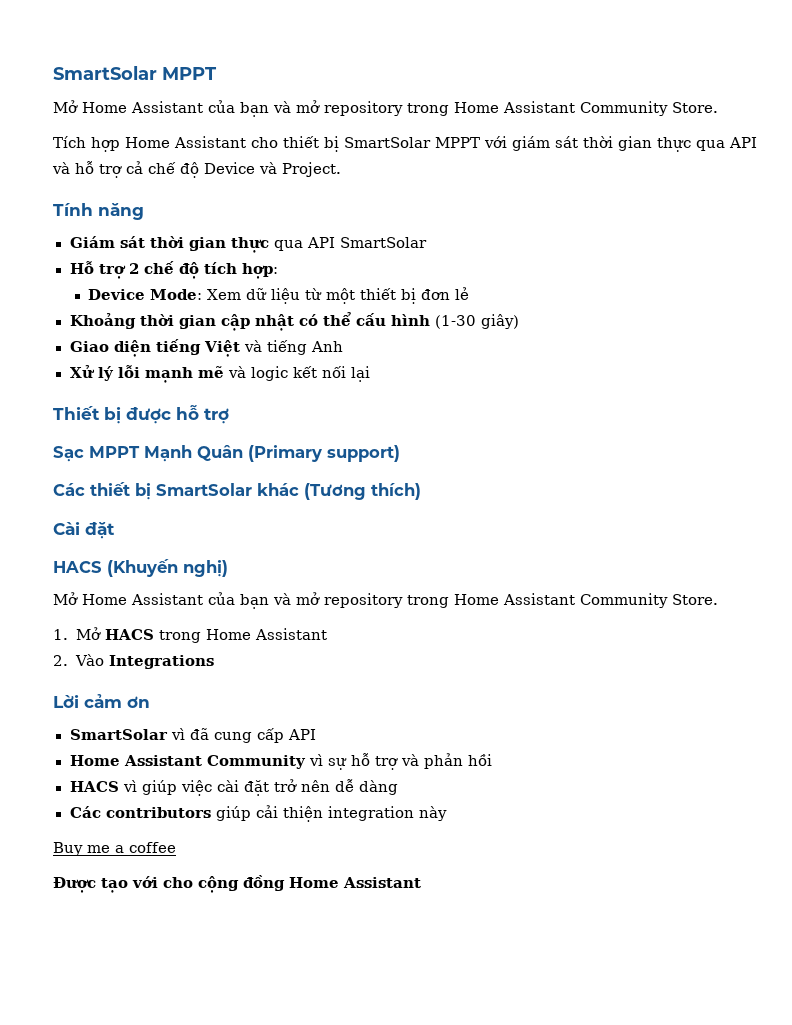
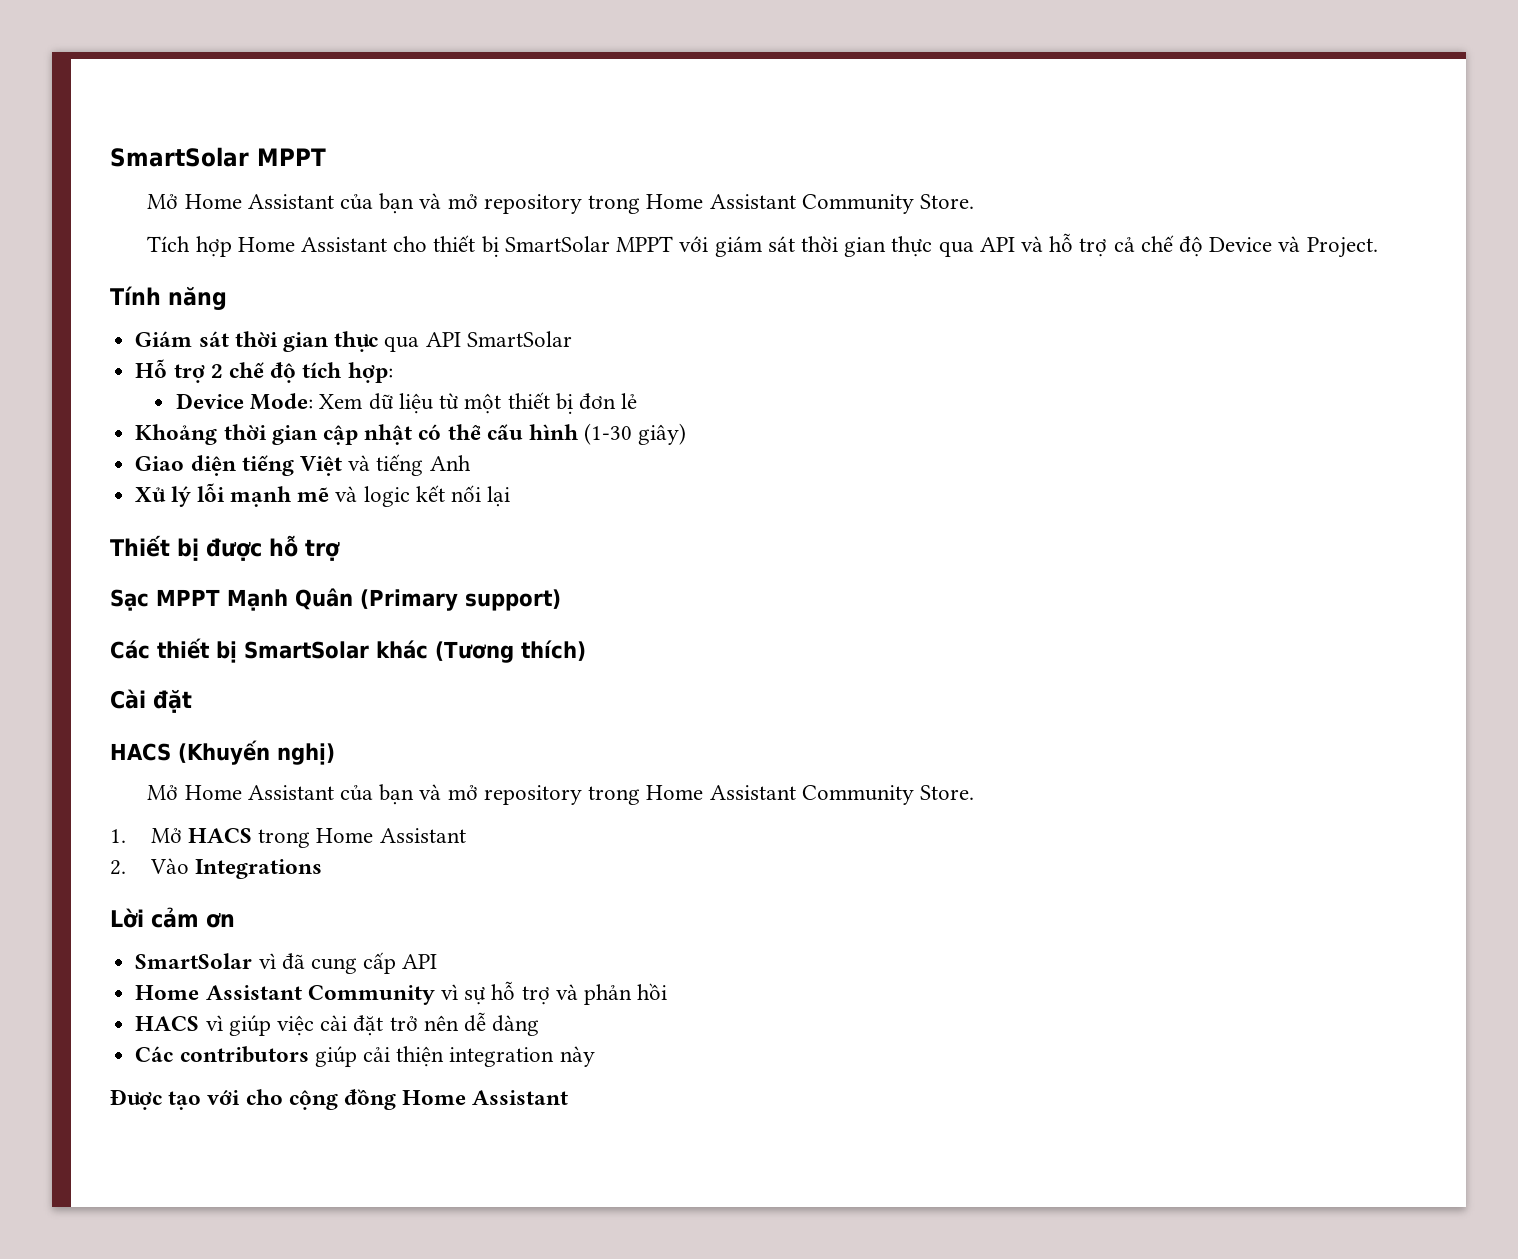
- Buy me a coffee

